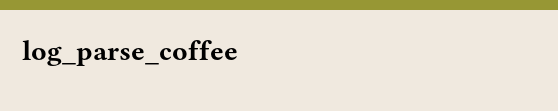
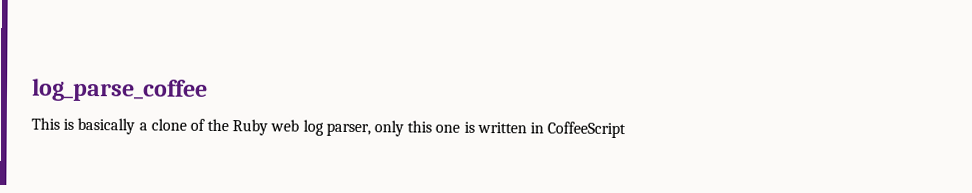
+ This is basically a clone of the Ruby web log parser, only this one is written in CoffeeScript

